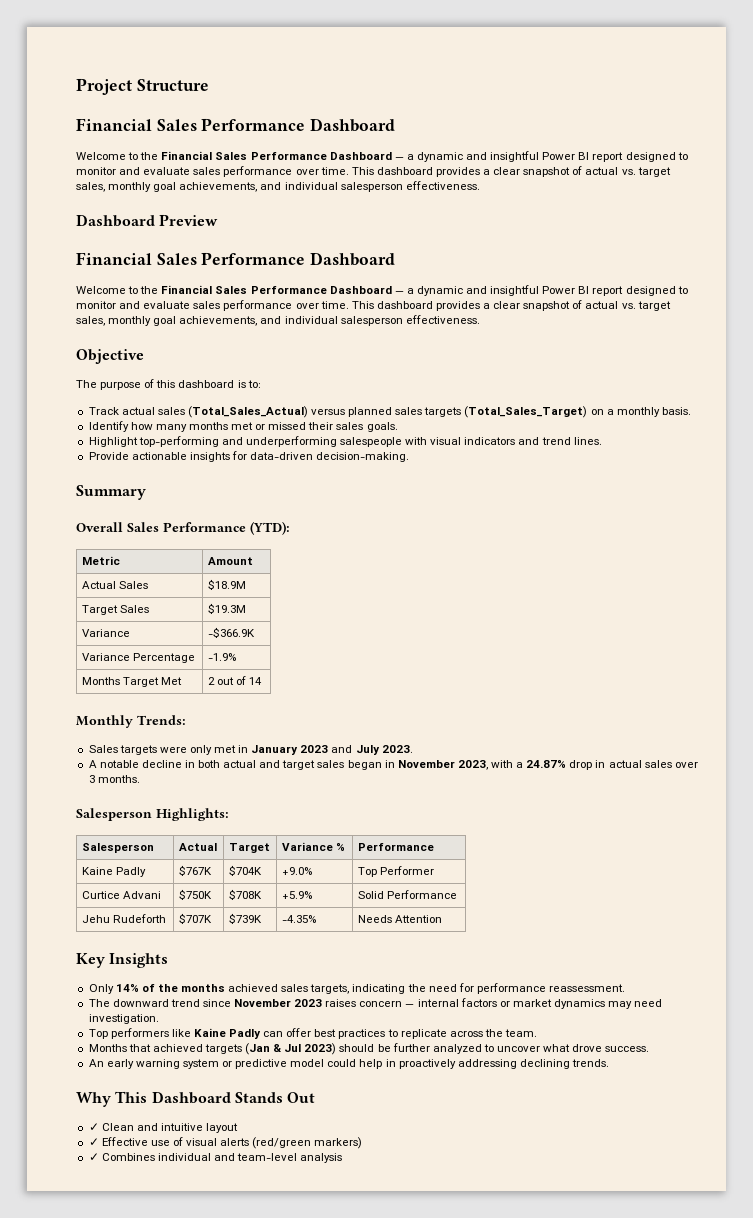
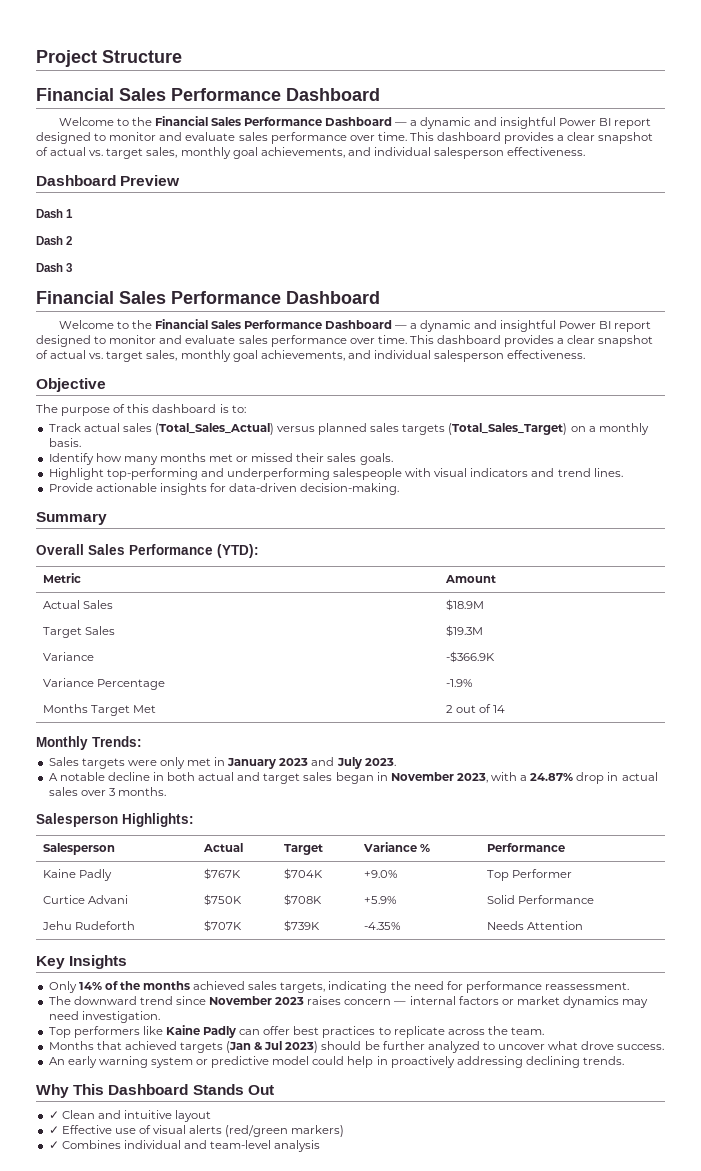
+ Dash 1
+ Dash 2
+ Dash 3

